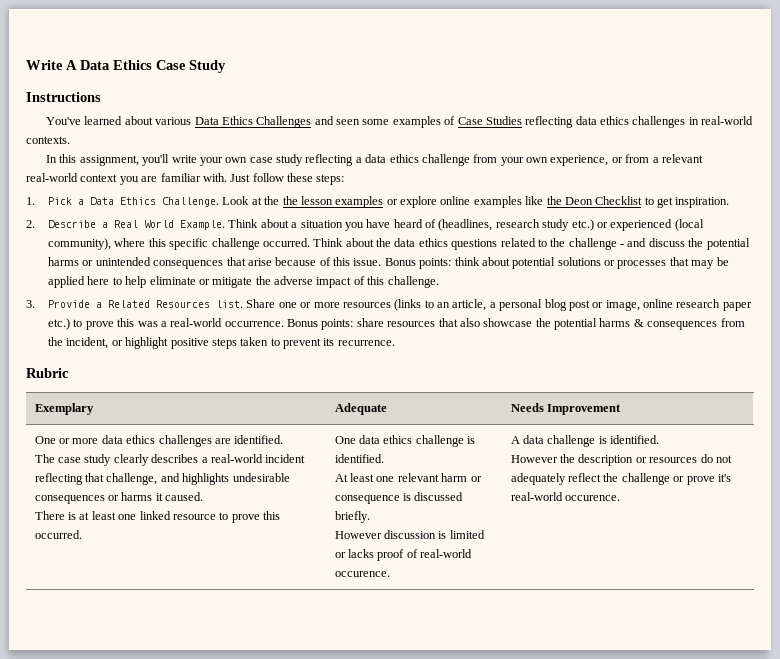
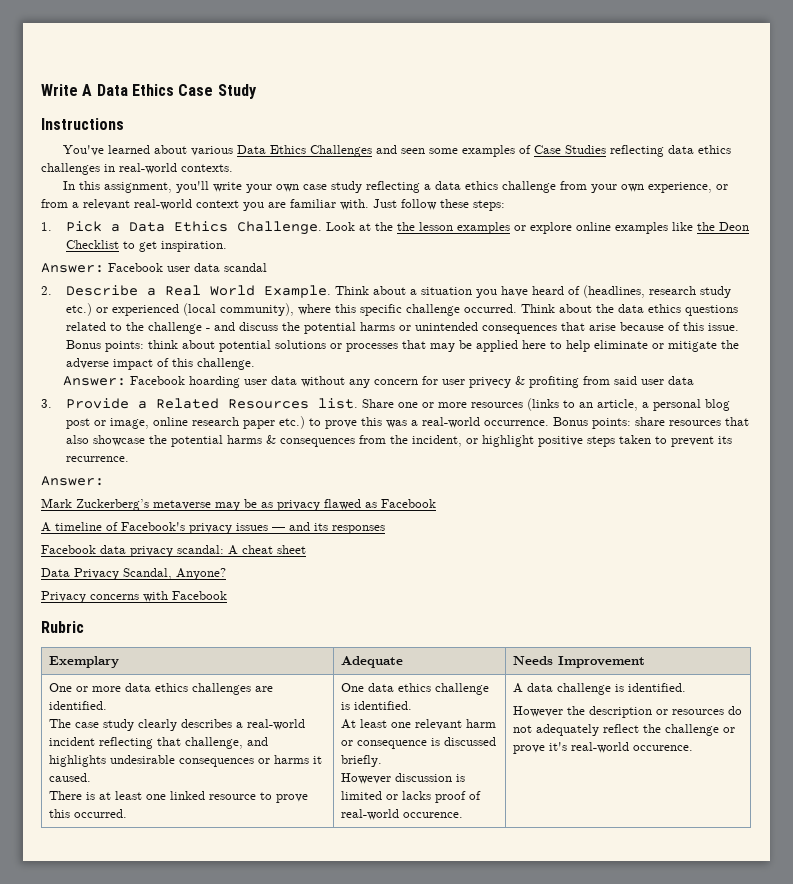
+ Answer: Facebook user data scandal
+ Answer: Facebook hoarding user data without any concern for user privecy & profiting from said user data
  Bonus points: share resources that also showcase the potential harms & consequences from the incident, or highlight positive steps taken to prevent its recurrence.
+ Answer:
+ Mark Zuckerberg’s metaverse may be as privacy flawed as Facebook
+ A timeline of Facebook's privacy issues — and its responses
+ Facebook data privacy scandal: A cheat sheet
+ Data Privacy Scandal, Anyone?
+ Privacy concerns with Facebook

